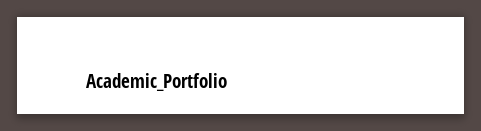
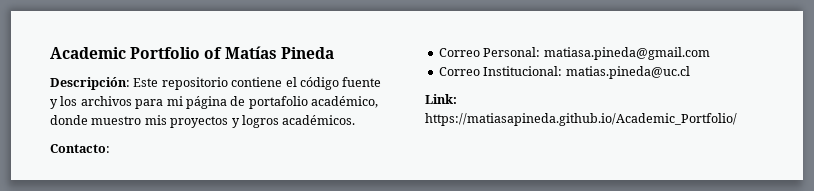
- Academic_Portfolio
+ Academic Portfolio of Matías Pineda
+ Descripción: Este repositorio contiene el código fuente y los archivos para mi página de portafolio académico, donde muestro mis proyectos y logros académicos.
+ Contacto:
+ Correo Personal: matiasa.pineda@gmail.com
+ Correo Institucional: matias.pineda@uc.cl
+ Link: https://matiasapineda.github.io/Academic_Portfolio/

